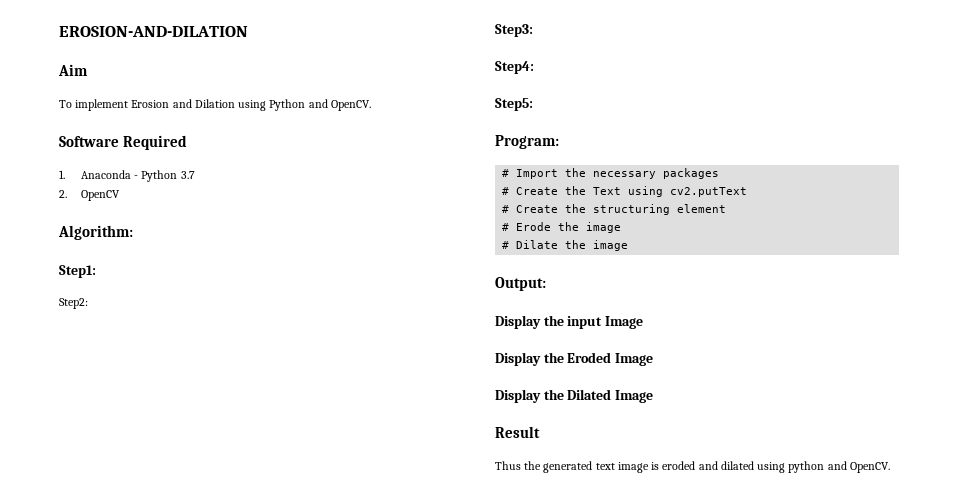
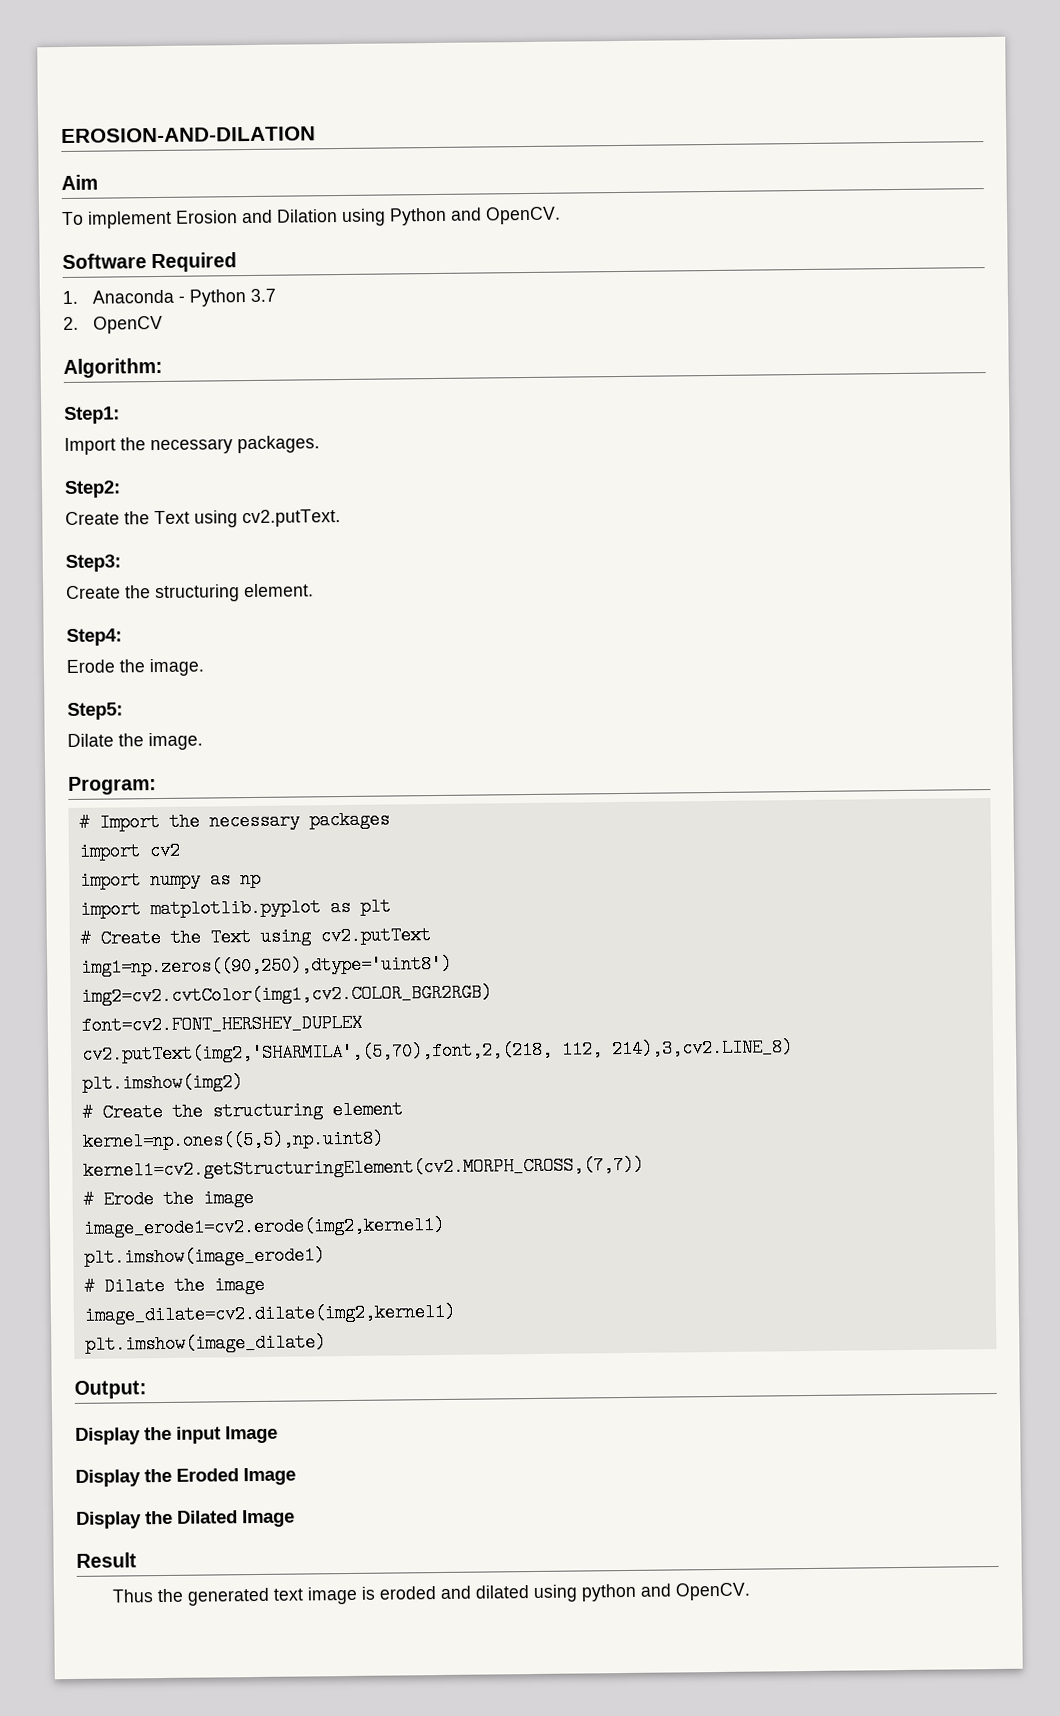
+ Import the necessary packages.
  Step2:
+ Create the Text using cv2.putText.
  Step3:
+ Create the structuring element.
  Step4:
+ Erode the image.
  Step5:
+ Dilate the image.
+ import cv2
+ import numpy as np
+ import matplotlib.pyplot as plt
+ img1=np.zeros((90,250),dtype='uint8')
+ img2=cv2.cvtColor(img1,cv2.COLOR_BGR2RGB)
+ font=cv2.FONT_HERSHEY_DUPLEX
+ cv2.putText(img2,'SHARMILA',(5,70),font,2,(218, 112, 214),3,cv2.LINE_8)
+ plt.imshow(img2)
+ kernel=np.ones((5,5),np.uint8)
+ kernel1=cv2.getStructuringElement(cv2.MORPH_CROSS,(7,7))
+ image_erode1=cv2.erode(img2,kernel1)
+ plt.imshow(image_erode1)
+ image_dilate=cv2.dilate(img2,kernel1)
+ plt.imshow(image_dilate)

